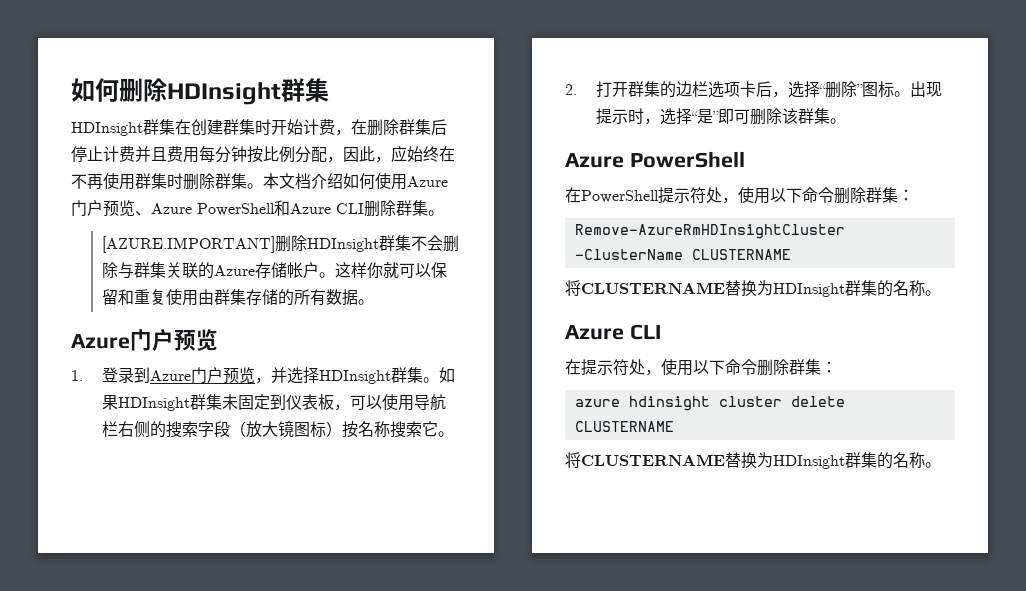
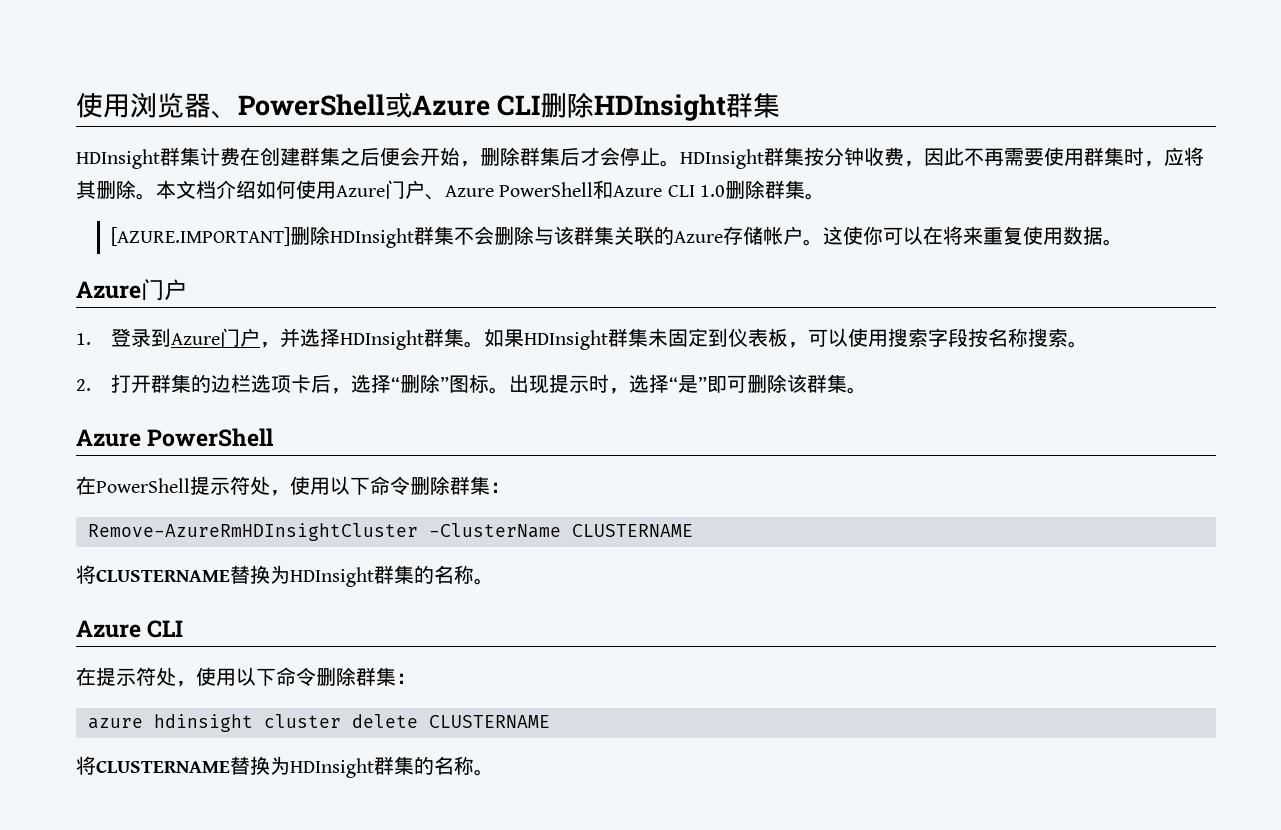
- 如何删除HDInsight群集
+ 使用浏览器、PowerShell或Azure CLI删除HDInsight群集
- HDInsight群集在创建群集时开始计费，在删除群集后停止计费并且费用每分钟按比例分配，因此，应始终在不再使用群集时删除群集。
+ HDInsight群集计费在创建群集之后便会开始，删除群集后才会停止。HDInsight群集按分钟收费，因此不再需要使用群集时，应将其删除。
- 本文档介绍如何使用Azure门户预览、Azure PowerShell和Azure CLI删除群集。
+ 本文档介绍如何使用Azure门户、Azure PowerShell和Azure CLI 1.0删除群集。
- [AZURE.IMPORTANT]删除HDInsight群集不会删除与群集关联的Azure存储帐户。
+ [AZURE.IMPORTANT]删除HDInsight群集不会删除与该群集关联的Azure存储帐户。
- 这样你就可以保留和重复使用由群集存储的所有数据。
- Azure门户预览
+ 这使你可以在将来重复使用数据。
+ Azure门户
- 1.登录到Azure门户预览，并选择HDInsight群集。
+ 1.登录到Azure门户，并选择HDInsight群集。
- 如果HDInsight群集未固定到仪表板，可以使用导航栏右侧的搜索字段（放大镜图标）按名称搜索它。
+ 如果HDInsight群集未固定到仪表板，可以使用搜索字段按名称搜索。

